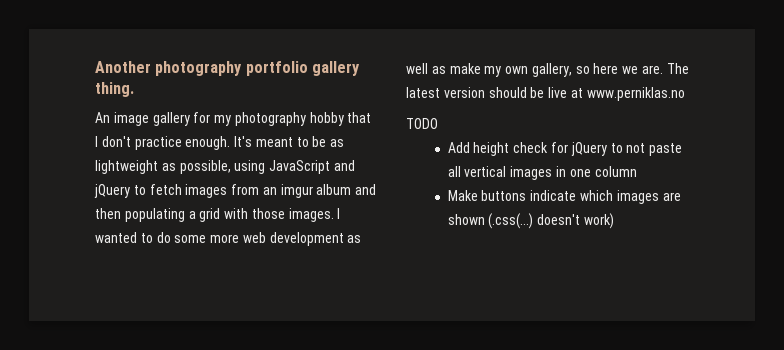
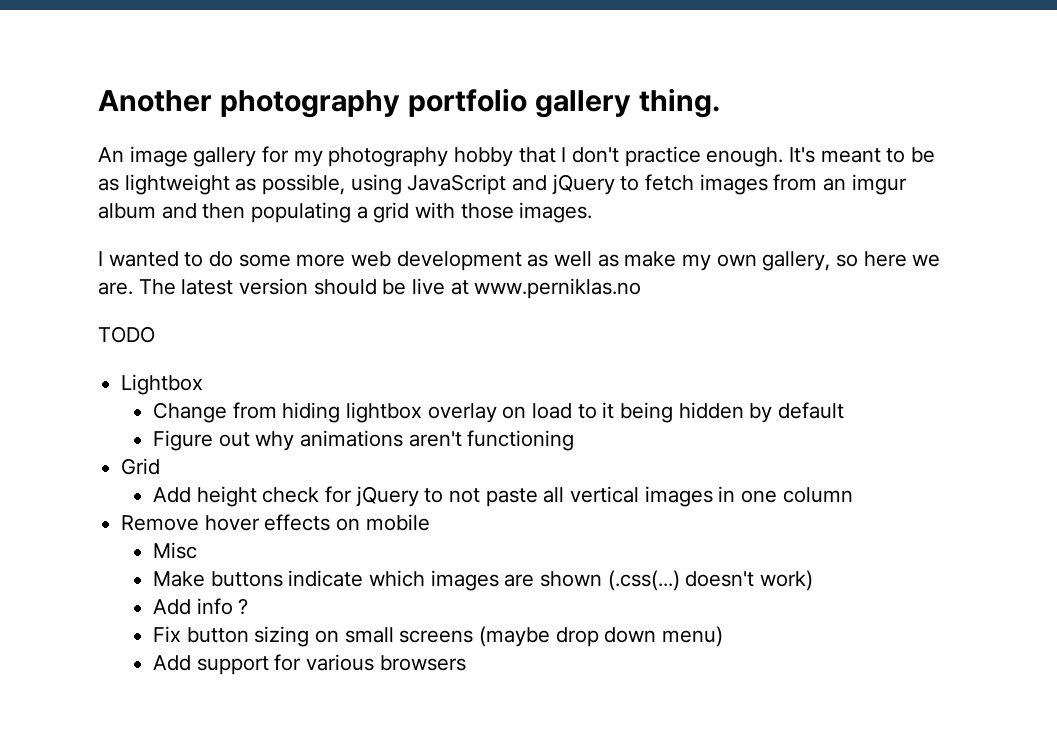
- It's meant to be as lightweight as possible, using JavaScript and jQuery to fetch images from an imgur album and then populating a grid with those images. I wanted to do some more web development as well as make my own gallery, so here we are.
+ It's meant to be as lightweight as possible, using JavaScript and jQuery to fetch images from an imgur album and then populating a grid with those images.
+ I wanted to do some more web development as well as make my own gallery, so here we are.
+ Lightbox
+ Change from hiding lightbox overlay on load to it being hidden by default
+ Figure out why animations aren't functioning
+ Grid
+ Remove hover effects on mobile
+ Misc
+ Add info ?
+ Fix button sizing on small screens (maybe drop down menu)
+ Add support for various browsers

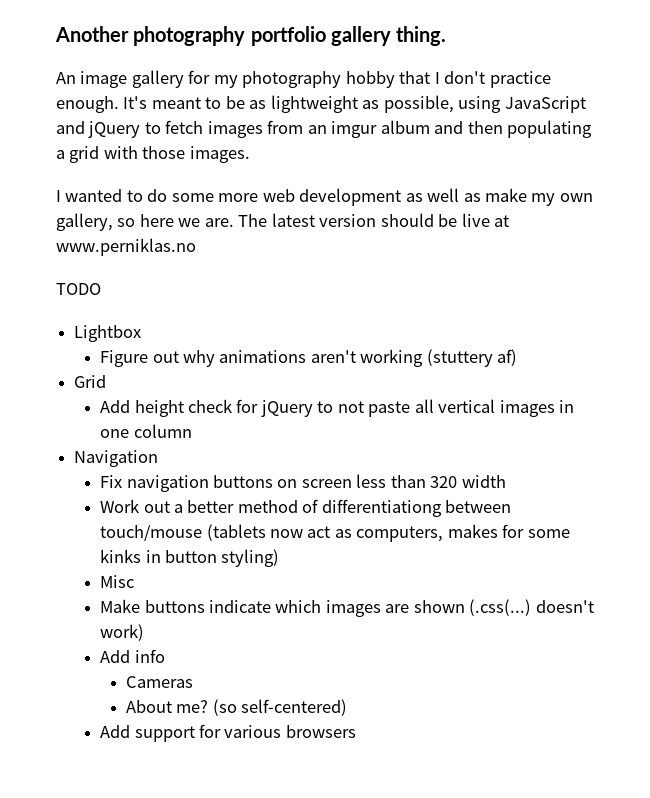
- Change from hiding lightbox overlay on load to it being hidden by default
- Figure out why animations aren't functioning
+ Figure out why animations aren't working (stuttery af)
- Remove hover effects on mobile
+ Navigation
+ Fix navigation buttons on screen less than 320 width
+ Work out a better method of differentiationg between touch/mouse (tablets now act as computers, makes for some kinks in button styling)
- Add info ?
- Fix button sizing on small screens (maybe drop down menu)
+ Add info
+ Cameras
+ About me? (so self-centered)

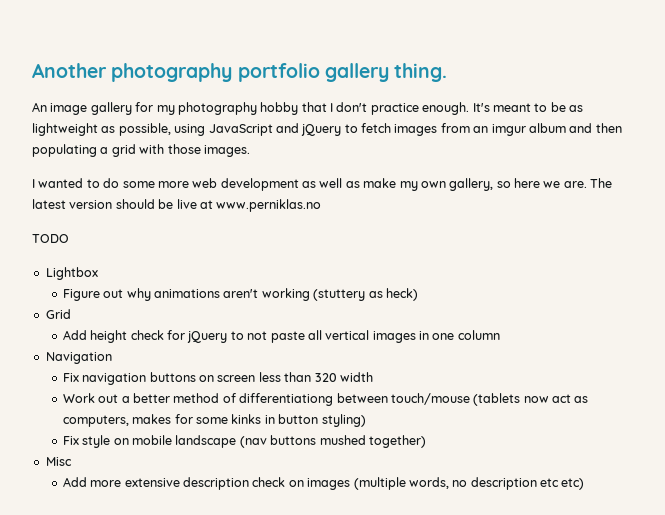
- Figure out why animations aren't working (stuttery af)
+ Figure out why animations aren't working (stuttery as heck)
+ Fix style on mobile landscape (nav buttons mushed together)
  Misc
- Make buttons indicate which images are shown (.css(...) doesn't work)
- Add info
- Cameras
- About me? (so self-centered)
- Add support for various browsers
+ Add more extensive description check on images (multiple words, no description etc etc)

